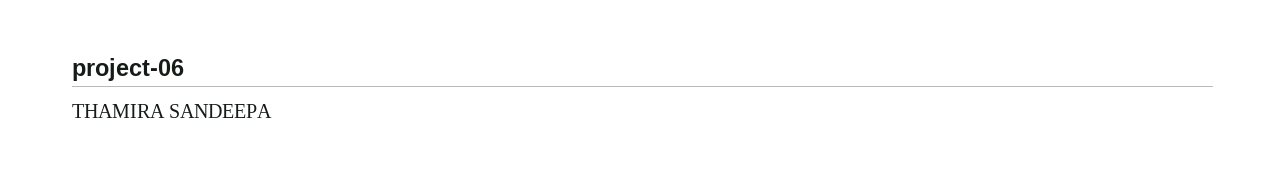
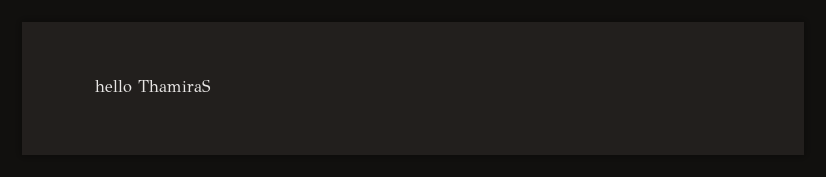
- project-06
- THAMIRA SANDEEPA
+ hello ThamiraS

